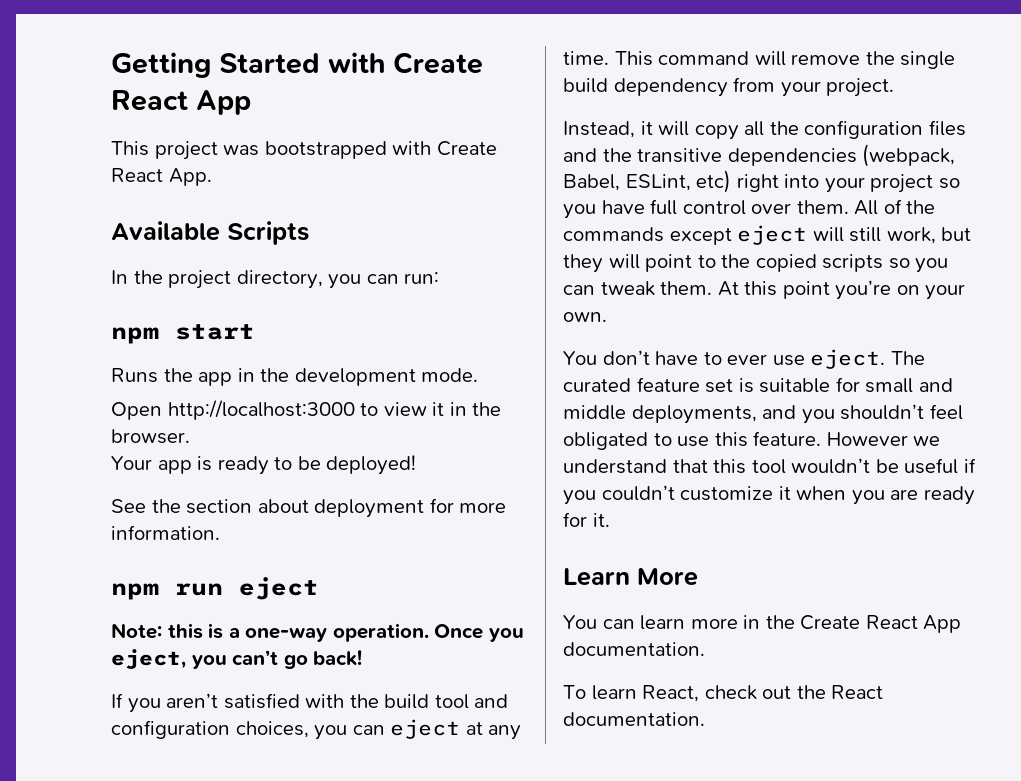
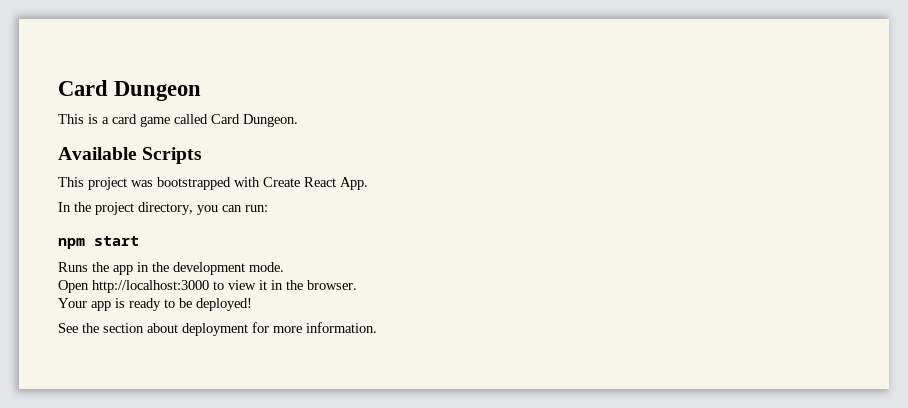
- Getting Started with Create React App
+ Card Dungeon
+ This is a card game called Card Dungeon.
+ Available Scripts
- Available Scripts
- npm run eject
- Note: this is a one-way operation. Once you eject, you can’t go back!
- If you aren’t satisfied with the build tool and configuration choices, you can eject at any time. This command will remove the single build dependency from your project.
- Instead, it will copy all the configuration files and the transitive dependencies (webpack, Babel, ESLint, etc) right into your project so you have full control over them. All of the commands except eject will still work, but they will point to the copied scripts so you can tweak them. At this point you’re on your own.
- You don’t have to ever use eject. The curated feature set is suitable for small and middle deployments, and you shouldn’t feel obligated to use this feature. However we understand that this tool wouldn’t be useful if you couldn’t customize it when you are ready for it.
- Learn More
- You can learn more in the Create React App documentation.
- To learn React, check out the React documentation.

